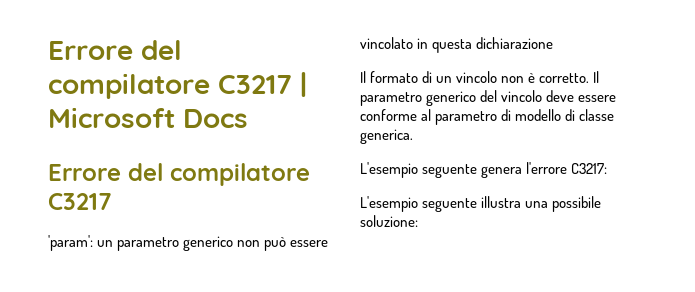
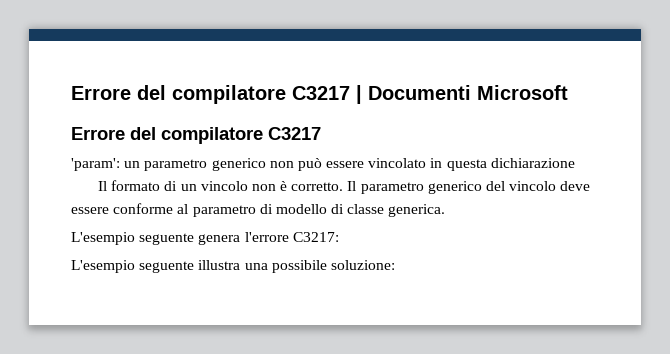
- Errore del compilatore C3217 | Microsoft Docs
+ Errore del compilatore C3217 | Documenti Microsoft

